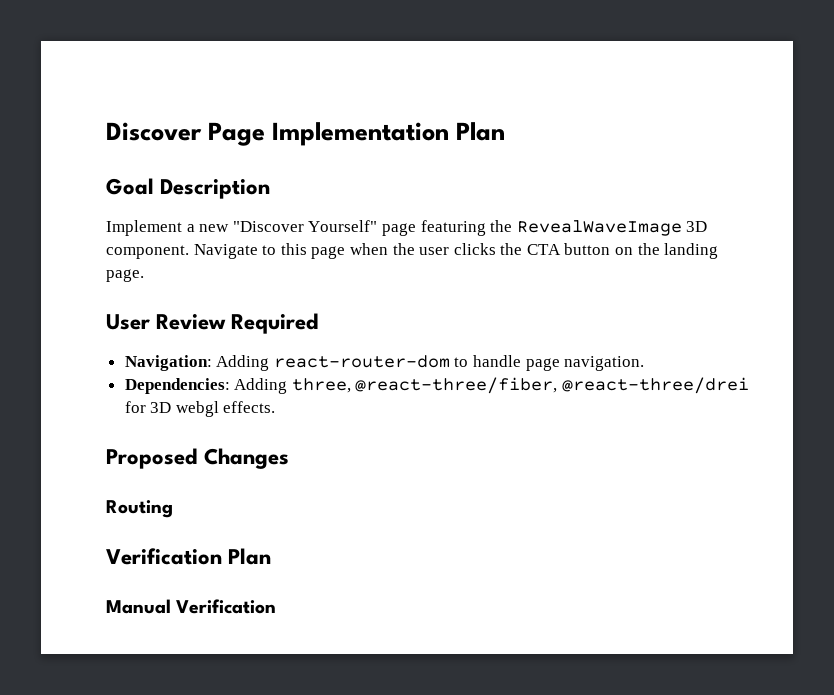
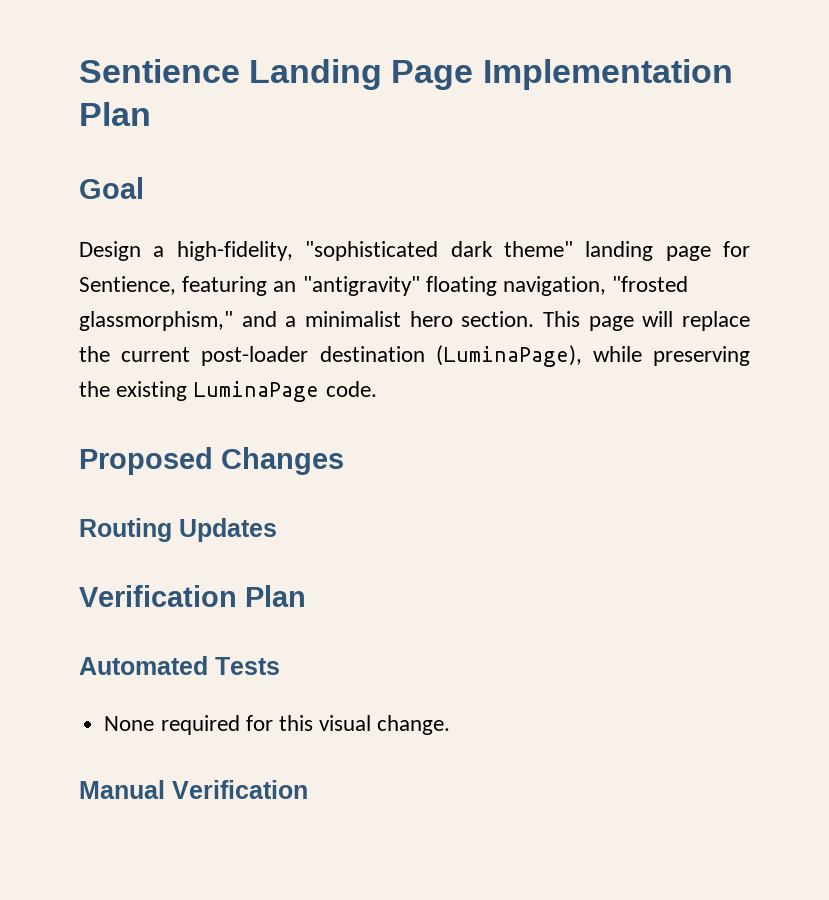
- Discover Page Implementation Plan
+ Sentience Landing Page Implementation Plan
- Goal Description
- Implement a new "Discover Yourself" page featuring the RevealWaveImage 3D component. Navigate to this page when the user clicks the CTA button on the landing page.
- User Review Required
- Navigation: Adding react-router-dom to handle page navigation.
- Dependencies: Adding three, @react-three/fiber, @react-three/drei for 3D webgl effects.
+ Goal
+ Design a high-fidelity, "sophisticated dark theme" landing page for Sentience, featuring an "antigravity" floating navigation, "frosted glassmorphism," and a minimalist hero section. This page will replace the current post-loader destination (LuminaPage), while preserving the existing LuminaPage code.
- Routing
+ Routing Updates
+ Automated Tests
+ None required for this visual change.

